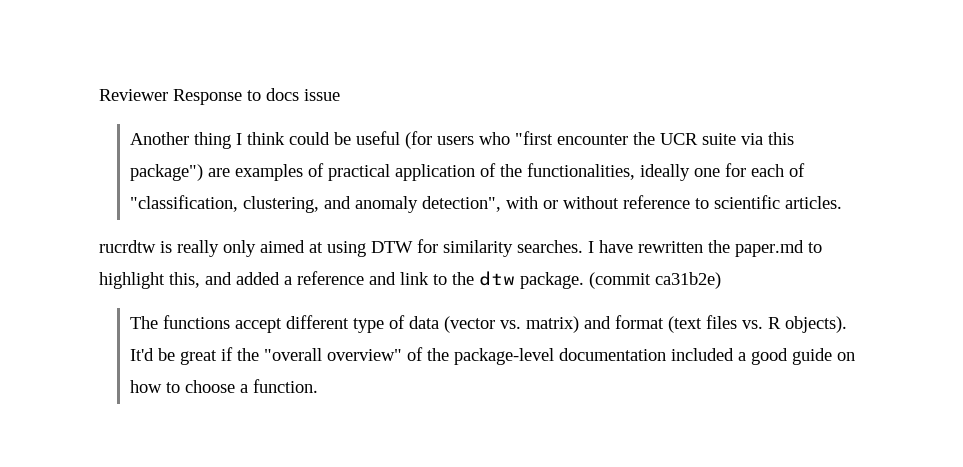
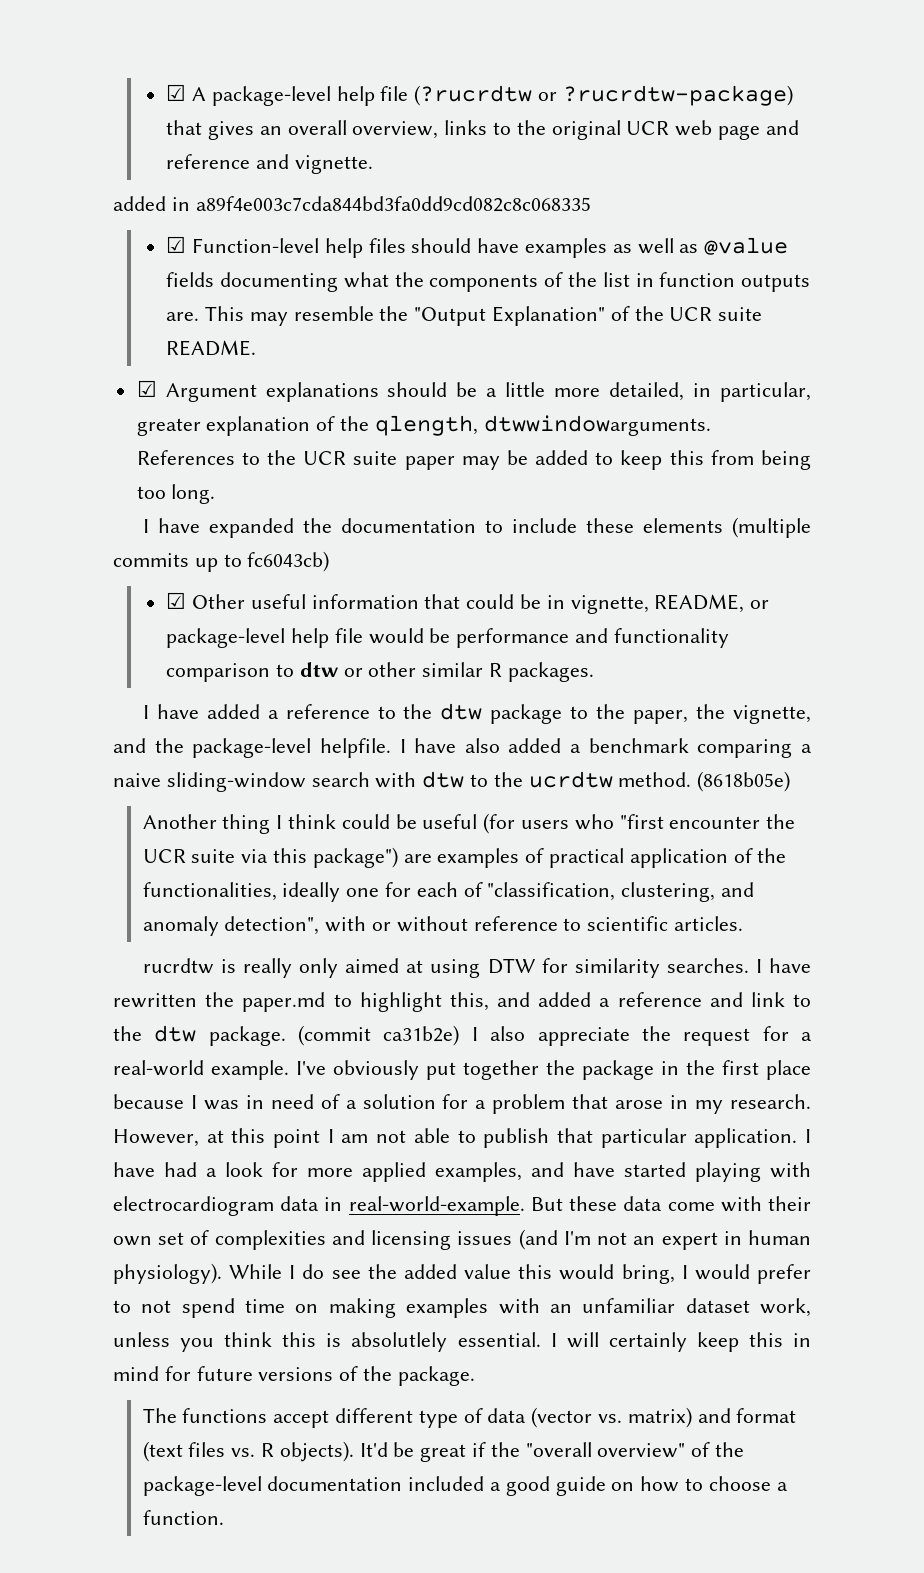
- Reviewer Response to docs issue
+ ☑ A package-level help file (?rucrdtw or ?rucrdtw-package) that gives an overall overview, links to the original UCR web page and reference and vignette.
+ added in a89f4e003c7cda844bd3fa0dd9cd082c8c068335
+ ☑ Function-level help files should have examples as well as @value fields documenting what the components of the list in function outputs are. This may resemble the "Output Explanation" of the UCR suite README.
+ ☑ Argument explanations should be a little more detailed, in particular, greater explanation of the qlength, dtwwindowarguments. References to the UCR suite paper may be added to keep this from being too long.
+ I have expanded the documentation to include these elements (multiple commits up to fc6043cb)
+ ☑ Other useful information that could be in vignette, README, or package-level help file would be performance and functionality comparison to dtw or other similar R packages.
+ I have added a reference to the dtw package to the paper, the vignette, and the package-level helpfile. I have also added a benchmark comparing a naive sliding-window search with dtw to the ucrdtw method. (8618b05e)
- (commit ca31b2e)
+ (commit ca31b2e) I also appreciate the request for a real-world example. I've obviously put together the package in the first place because I was in need of a solution for a problem that arose in my research. However, at this point I am not able to publish that particular application. I have had a look for more applied examples, and have started playing with electrocardiogram data in real-world-example. But these data come with their own set of complexities and licensing issues (and I'm not an expert in human physiology). While I do see the added value this would bring, I would prefer to not spend time on making examples with an unfamiliar dataset work, unless you think this is absolutlely essential. I will certainly keep this in mind for future versions of the package.

